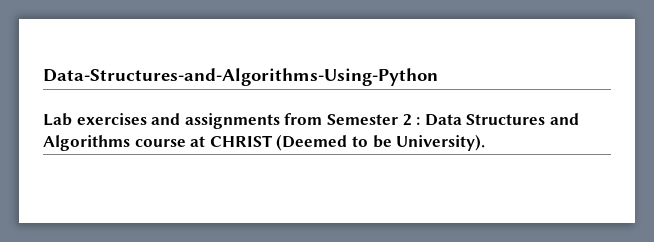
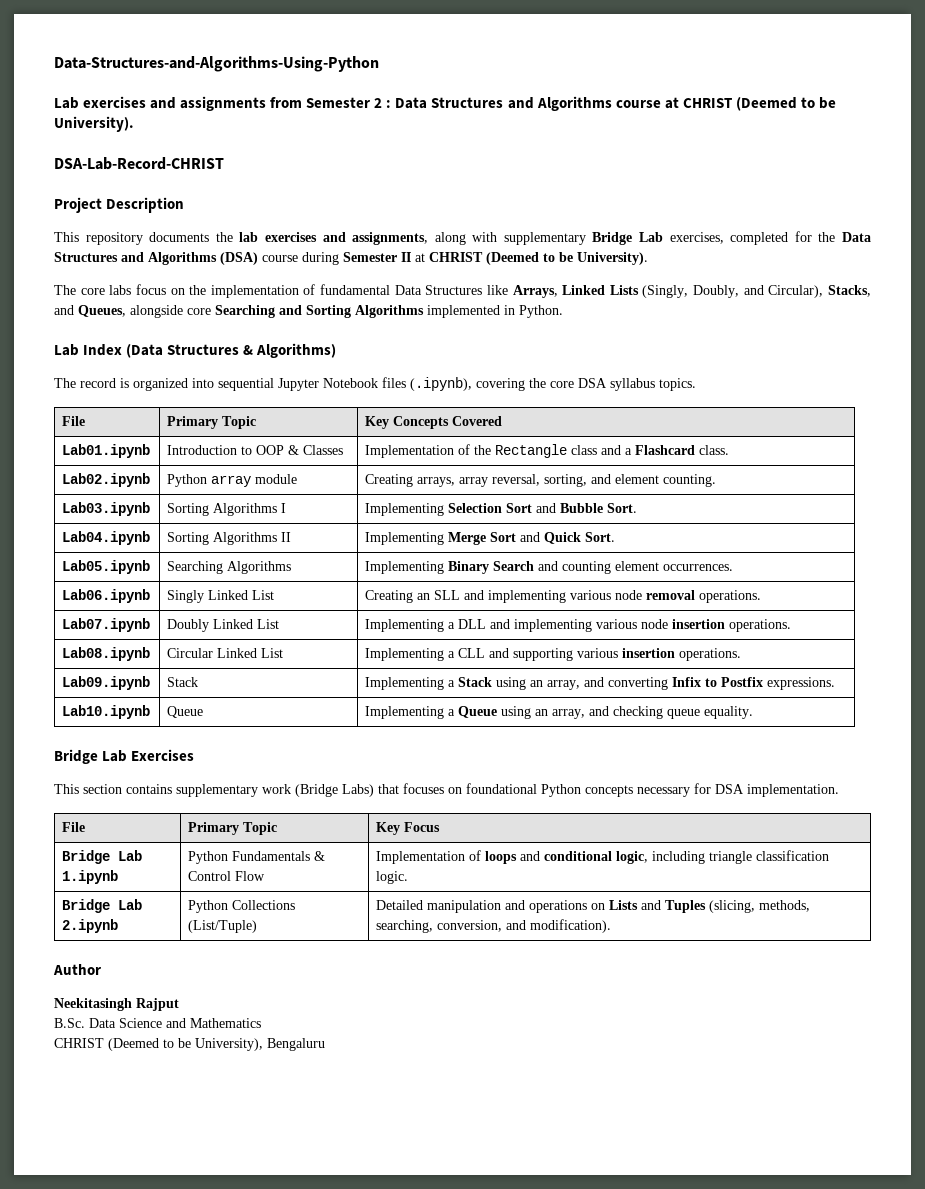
+ DSA-Lab-Record-CHRIST
+ Project Description
+ This repository documents the lab exercises and assignments, along with supplementary Bridge Lab exercises, completed for the Data Structures and Algorithms (DSA) course during Semester II at CHRIST (Deemed to be University).
+ The core labs focus on the implementation of fundamental Data Structures like Arrays, Linked Lists (Singly, Doubly, and Circular), Stacks, and Queues, alongside core Searching and Sorting Algorithms implemented in Python.
+ Lab Index (Data Structures & Algorithms)
+ The record is organized into sequential Jupyter Notebook files (.ipynb), covering the core DSA syllabus topics.
+ File | Primary Topic | Key Concepts Covered
+ Lab01.ipynb | Introduction to OOP & Classes | Implementation of the Rectangle class and a Flashcard class.
+ Lab02.ipynb | Python array module | Creating arrays, array reversal, sorting, and element counting.
+ Lab03.ipynb | Sorting Algorithms I | Implementing Selection Sort and Bubble Sort.
+ Lab04.ipynb | Sorting Algorithms II | Implementing Merge Sort and Quick Sort.
+ Lab05.ipynb | Searching Algorithms | Implementing Binary Search and counting element occurrences.
+ Lab06.ipynb | Singly Linked List | Creating an SLL and implementing various node removal operations.
+ Lab07.ipynb | Doubly Linked List | Implementing a DLL and implementing various node insertion operations.
+ Lab08.ipynb | Circular Linked List | Implementing a CLL and supporting various insertion operations.
+ Lab09.ipynb | Stack | Implementing a Stack using an array, and converting Infix to Postfix expressions.
+ Lab10.ipynb | Queue | Implementing a Queue using an array, and checking queue equality.
+ Bridge Lab Exercises
+ This section contains supplementary work (Bridge Labs) that focuses on foundational Python concepts necessary for DSA implementation.
+ File | Primary Topic | Key Focus
+ Bridge Lab 1.ipynb | Python Fundamentals & Control Flow | Implementation of loops and conditional logic, including triangle classification logic.
+ Bridge Lab 2.ipynb | Python Collections (List/Tuple) | Detailed manipulation and operations on Lists and Tuples (slicing, methods, searching, conversion, and modification).
+ Author
+ Neekitasingh Rajput
+ B.Sc. Data Science and Mathematics
+ CHRIST (Deemed to be University), Bengaluru

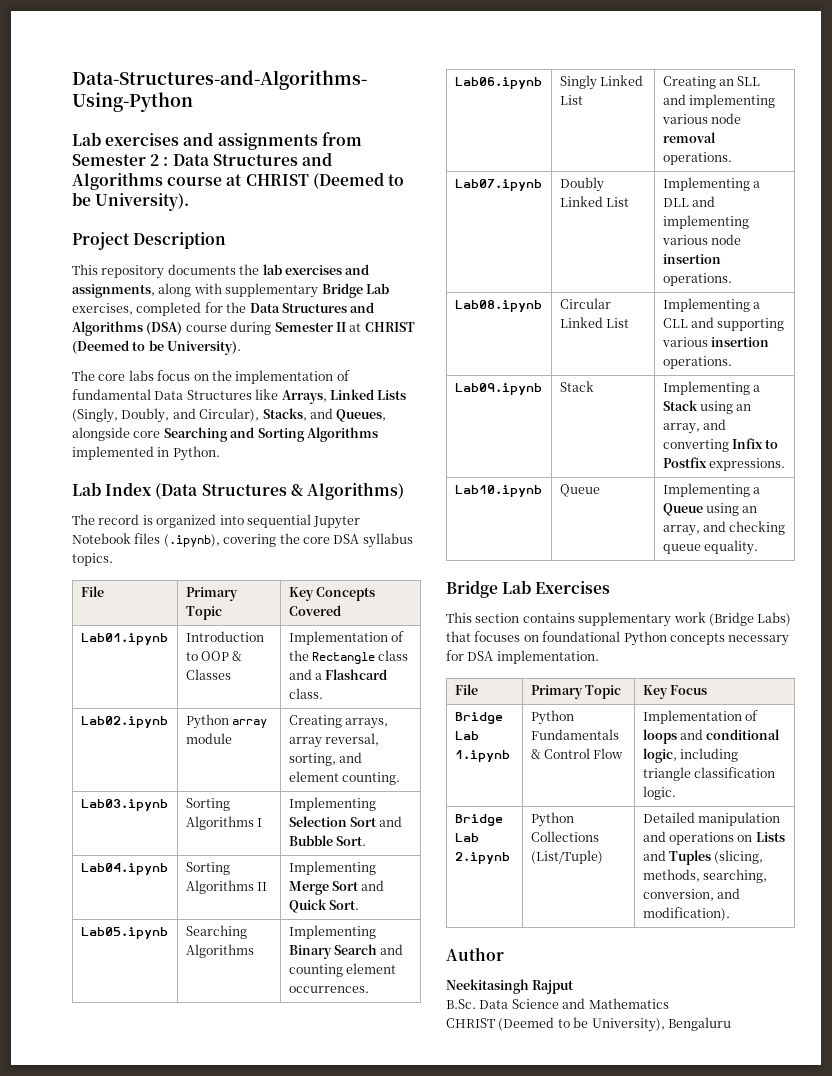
- DSA-Lab-Record-CHRIST

